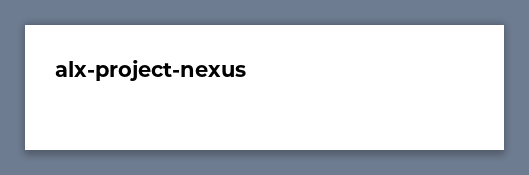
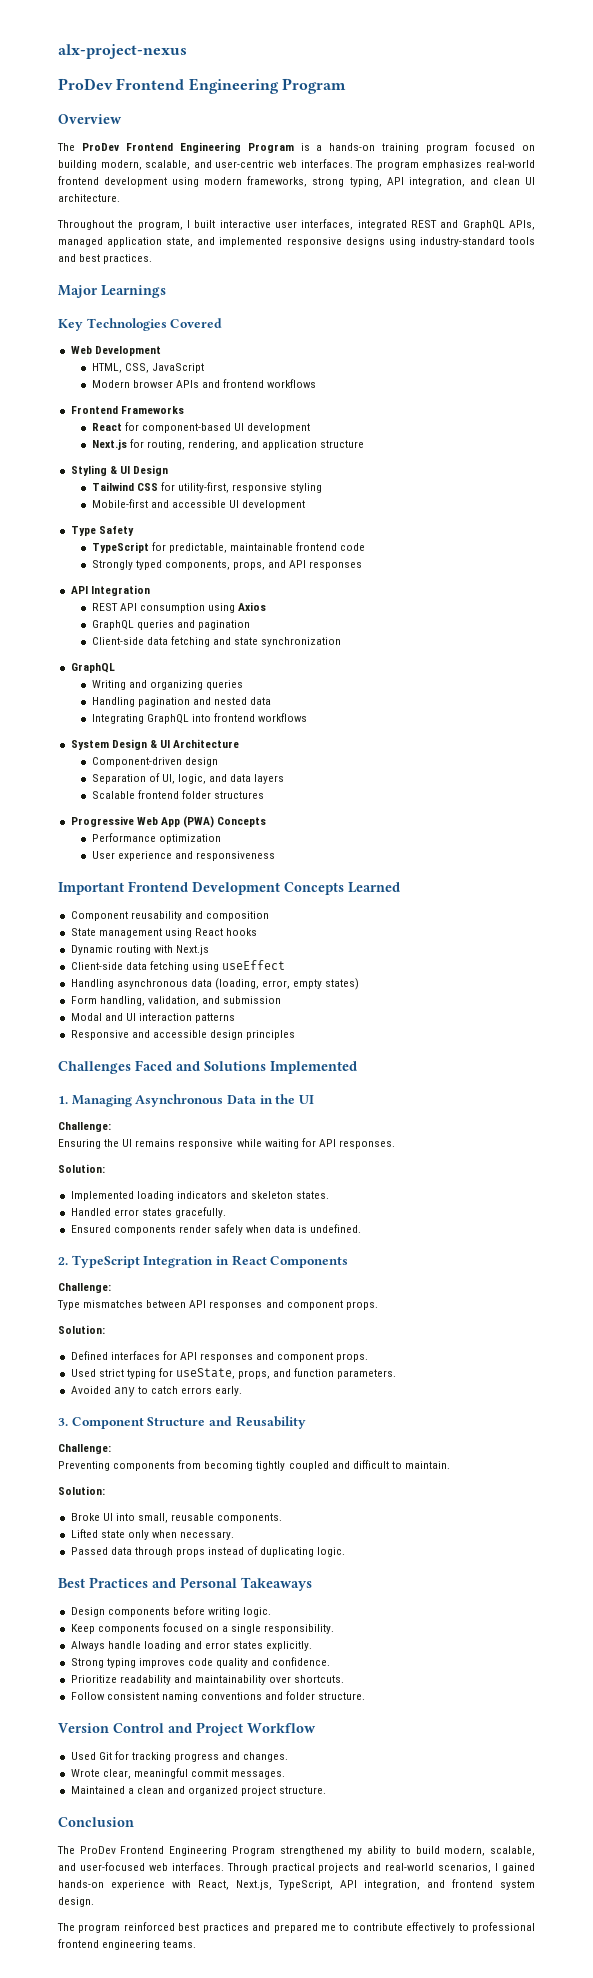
  alx-project-nexus
+ ProDev Frontend Engineering Program
+ Overview
+ The ProDev Frontend Engineering Program is a hands-on training program focused on building modern, scalable, and user-centric web interfaces. The program emphasizes real-world frontend development using modern frameworks, strong typing, API integration, and clean UI architecture.
+ Throughout the program, I built interactive user interfaces, integrated REST and GraphQL APIs, managed application state, and implemented responsive designs using industry-standard tools and best practices.
+ Major Learnings
+ Key Technologies Covered
+ Web Development
+ HTML, CSS, JavaScript
+ Modern browser APIs and frontend workflows
+ Frontend Frameworks
+ React for component-based UI development
+ Next.js for routing, rendering, and application structure
+ Styling & UI Design
+ Tailwind CSS for utility-first, responsive styling
+ Mobile-first and accessible UI development
+ Type Safety
+ TypeScript for predictable, maintainable frontend code
+ Strongly typed components, props, and API responses
+ API Integration
+ REST API consumption using Axios
+ GraphQL queries and pagination
+ Client-side data fetching and state synchronization
+ GraphQL
+ Writing and organizing queries
+ Handling pagination and nested data
+ Integrating GraphQL into frontend workflows
+ System Design & UI Architecture
+ Component-driven design
+ Separation of UI, logic, and data layers
+ Scalable frontend folder structures
+ Progressive Web App (PWA) Concepts
+ Performance optimization
+ User experience and responsiveness
+ Important Frontend Development Concepts Learned
+ Component reusability and composition
+ State management using React hooks
+ Dynamic routing with Next.js
+ Client-side data fetching using useEffect
+ Handling asynchronous data (loading, error, empty states)
+ Form handling, validation, and submission
+ Modal and UI interaction patterns
+ Responsive and accessible design principles
+ Challenges Faced and Solutions Implemented
+ 1. Managing Asynchronous Data in the UI
+ Challenge:
+ Ensuring the UI remains responsive while waiting for API responses.
+ Solution:
+ Implemented loading indicators and skeleton states.
+ Handled error states gracefully.
+ Ensured components render safely when data is undefined.
+ 2. TypeScript Integration in React Components
+ Challenge:
+ Type mismatches between API responses and component props.
+ Solution:
+ Defined interfaces for API responses and component props.
+ Used strict typing for useState, props, and function parameters.
+ Avoided any to catch errors early.
+ 3. Component Structure and Reusability
+ Challenge:
+ Preventing components from becoming tightly coupled and difficult to maintain.
+ Solution:
+ Broke UI into small, reusable components.
+ Lifted state only when necessary.
+ Passed data through props instead of duplicating logic.
+ Best Practices and Personal Takeaways
+ Design components before writing logic.
+ Keep components focused on a single responsibility.
+ Always handle loading and error states explicitly.
+ Strong typing improves code quality and confidence.
+ Prioritize readability and maintainability over shortcuts.
+ Follow consistent naming conventions and folder structure.
+ Version Control and Project Workflow
+ Used Git for tracking progress and changes.
+ Wrote clear, meaningful commit messages.
+ Maintained a clean and organized project structure.
+ Conclusion
+ The ProDev Frontend Engineering Program strengthened my ability to build modern, scalable, and user-focused web interfaces. Through practical projects and real-world scenarios, I gained hands-on experience with React, Next.js, TypeScript, API integration, and frontend system design.
+ The program reinforced best practices and prepared me to contribute effectively to professional frontend engineering teams.

